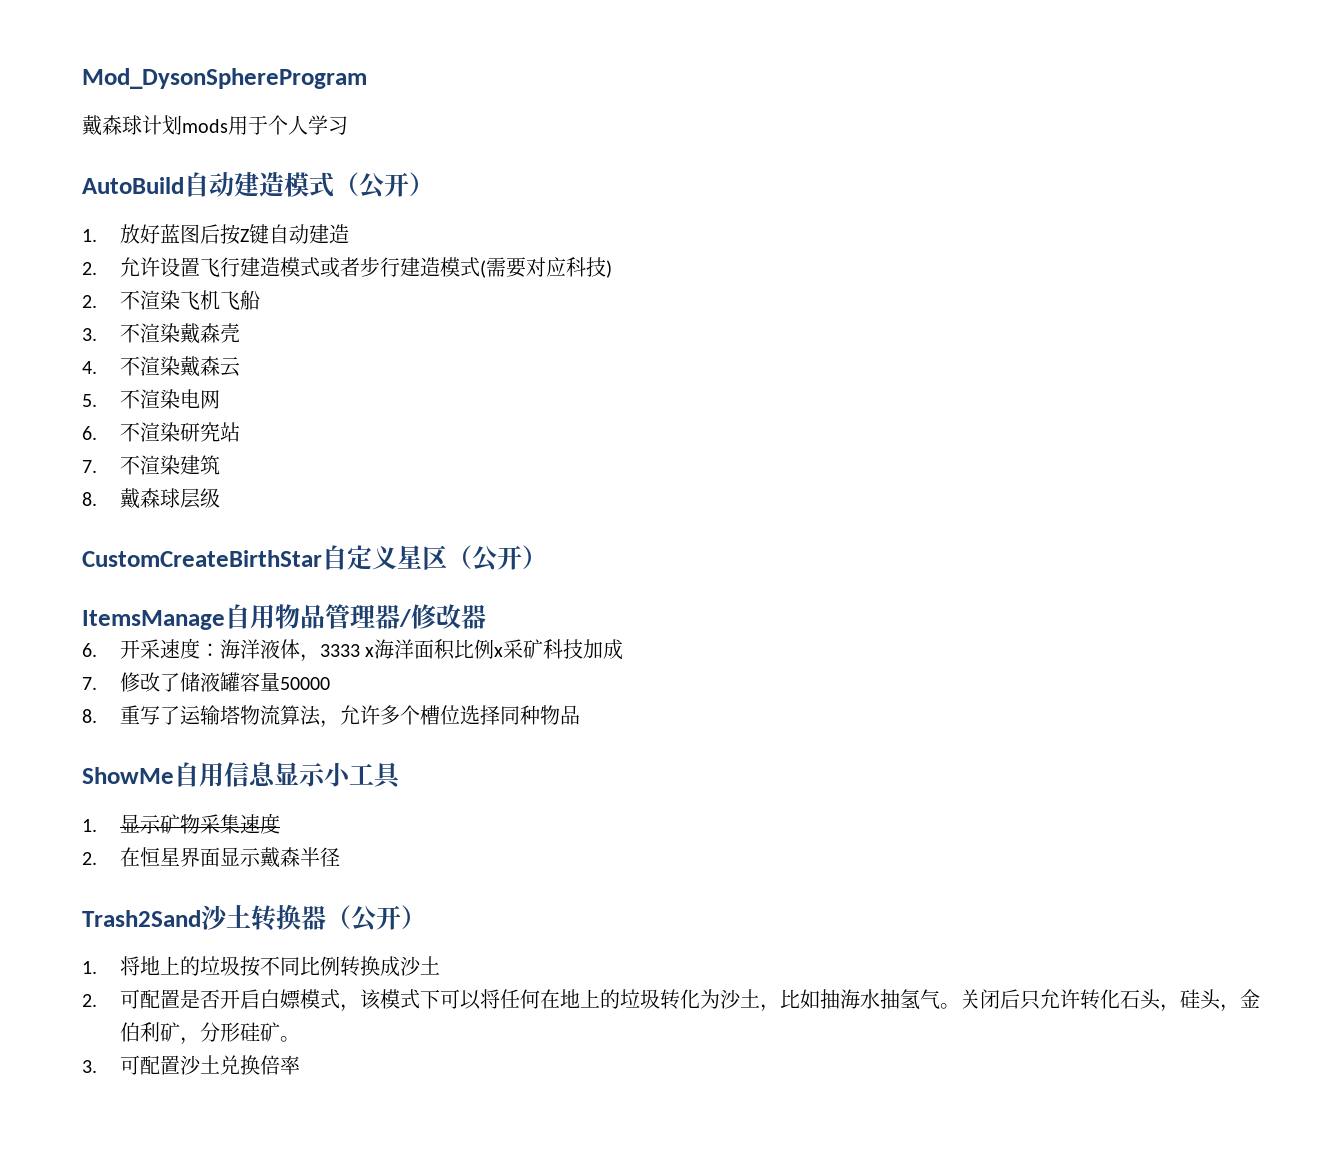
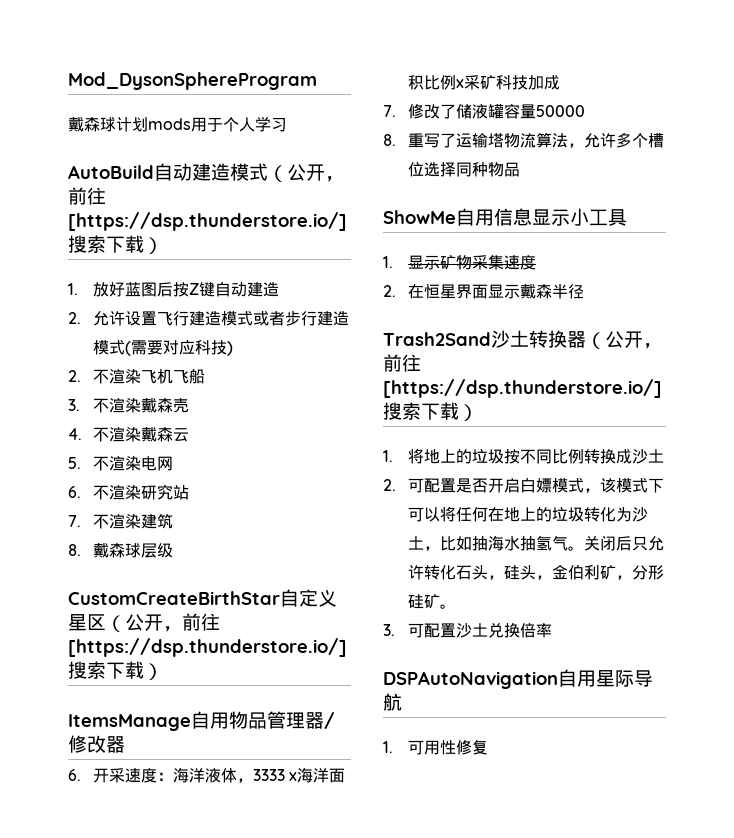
- AutoBuild自动建造模式（公开）
+ AutoBuild自动建造模式（公开，前往[https://dsp.thunderstore.io/]搜索下载）
- CustomCreateBirthStar自定义星区（公开）
+ CustomCreateBirthStar自定义星区（公开，前往[https://dsp.thunderstore.io/]搜索下载）
- Trash2Sand沙土转换器（公开）
+ Trash2Sand沙土转换器（公开，前往[https://dsp.thunderstore.io/]搜索下载）
+ DSPAutoNavigation自用星际导航
+ 1.可用性修复

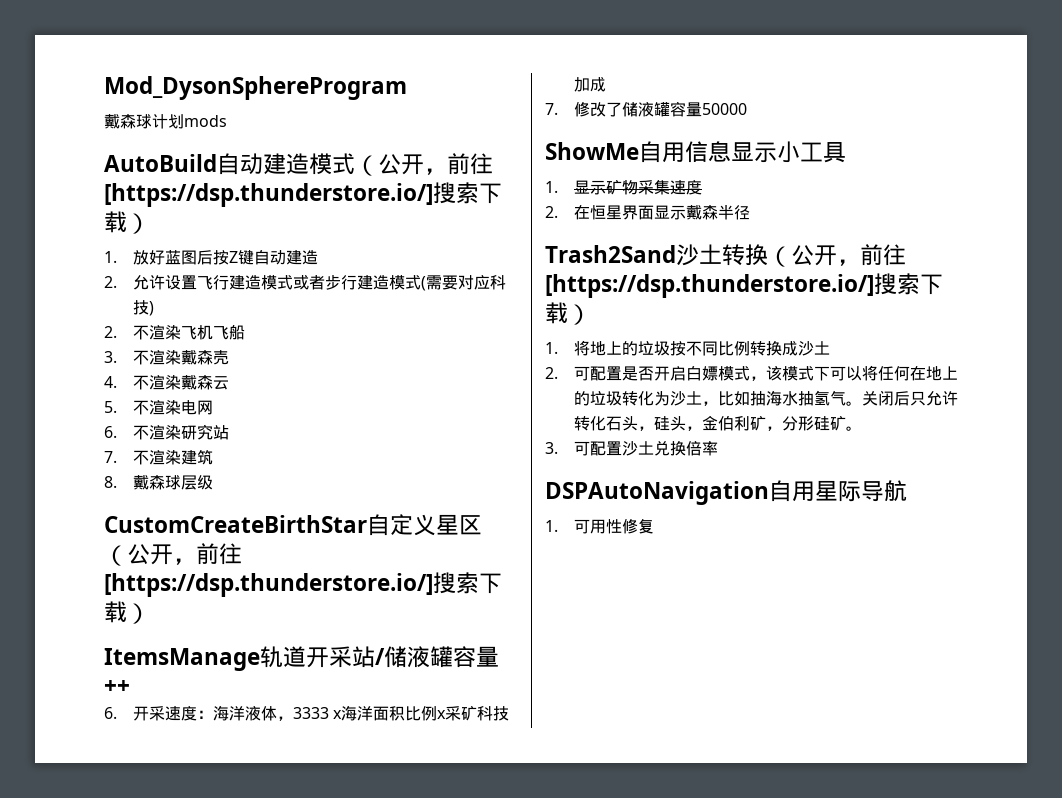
- 戴森球计划mods用于个人学习
+ 戴森球计划mods
- ItemsManage自用物品管理器/修改器
+ ItemsManage轨道开采站/储液罐容量++
- 8.重写了运输塔物流算法，允许多个槽位选择同种物品
- Trash2Sand沙土转换器（公开，前往[https://dsp.thunderstore.io/]搜索下载）
+ Trash2Sand沙土转换（公开，前往[https://dsp.thunderstore.io/]搜索下载）

